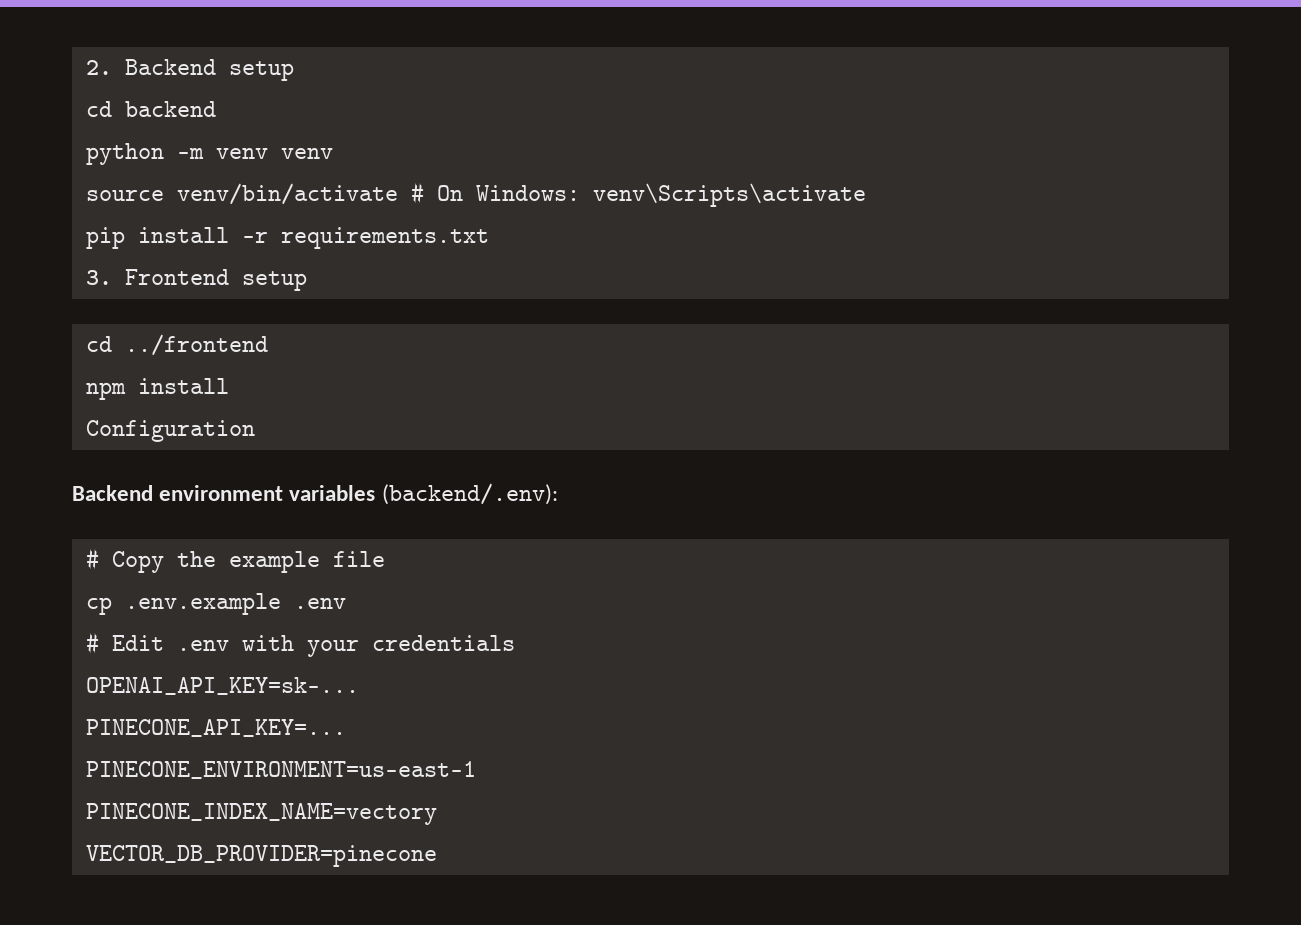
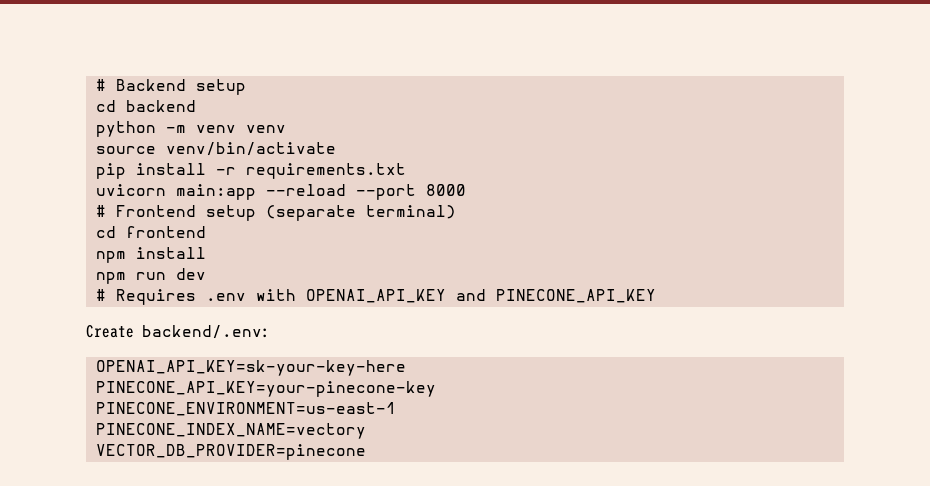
- 2. Backend setup
+ # Backend setup
- source venv/bin/activate # On Windows: venv\Scripts\activate
+ source venv/bin/activate
- 3. Frontend setup
- cd ../frontend
+ uvicorn main:app --reload --port 8000
+ # Frontend setup (separate terminal)
+ cd frontend
- Configuration
- Backend environment variables (backend/.env):
- # Copy the example file
- cp .env.example .env
- # Edit .env with your credentials
- OPENAI_API_KEY=sk-...
- PINECONE_API_KEY=...
+ npm run dev
+ # Requires .env with OPENAI_API_KEY and PINECONE_API_KEY
+ Create backend/.env:
+ OPENAI_API_KEY=sk-your-key-here
+ PINECONE_API_KEY=your-pinecone-key

